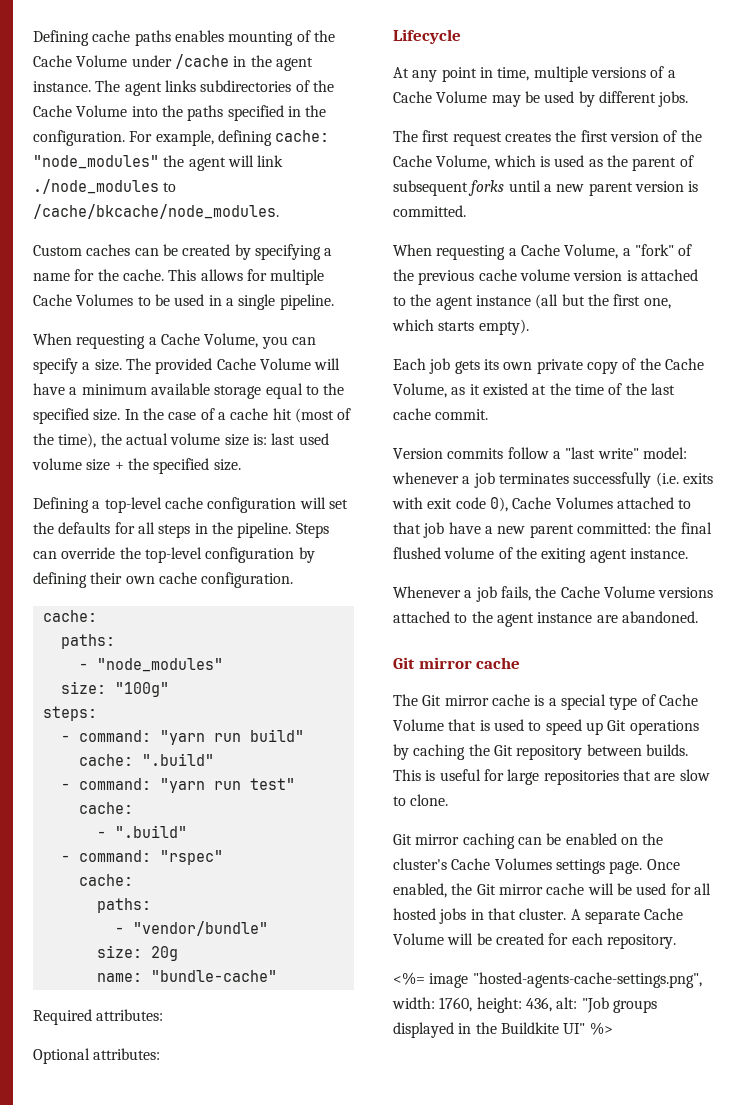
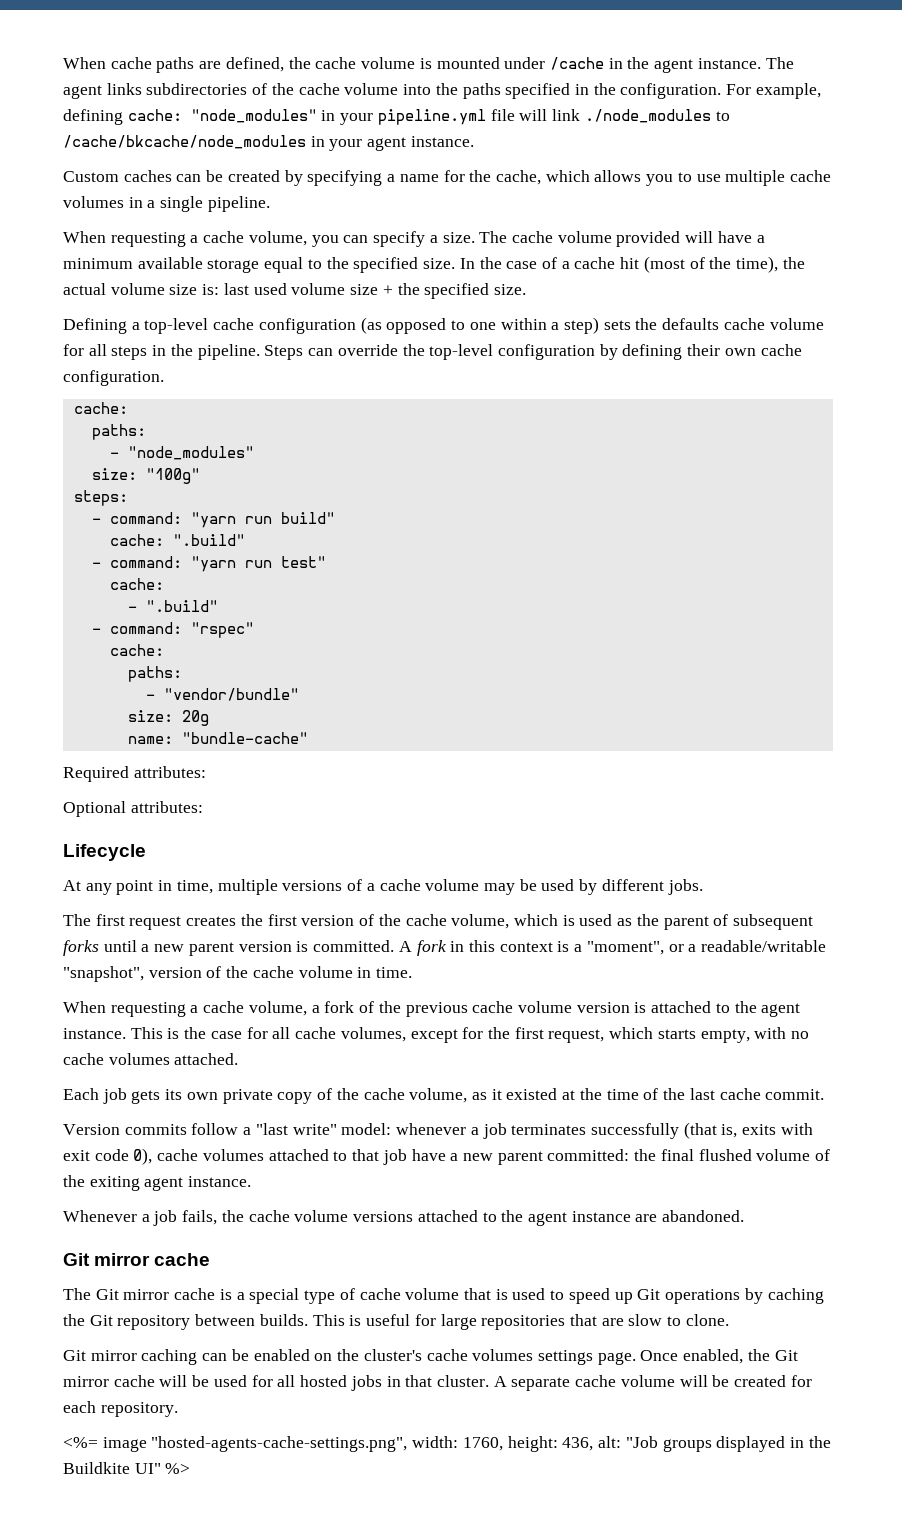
- Defining cache paths enables mounting of the Cache Volume under /cache in the agent instance.
+ When cache paths are defined, the cache volume is mounted under /cache in the agent instance.
- The agent links subdirectories of the Cache Volume into the paths specified in the configuration.
+ The agent links subdirectories of the cache volume into the paths specified in the configuration.
- For example, defining cache: "node_modules" the agent will link ./node_modules to /cache/bkcache/node_modules.
+ For example, defining cache: "node_modules" in your pipeline.yml file will link ./node_modules to /cache/bkcache/node_modules in your agent instance.
- Custom caches can be created by specifying a name for the cache. This allows for multiple Cache Volumes to be used in a single pipeline.
+ Custom caches can be created by specifying a name for the cache, which allows you to use multiple cache volumes in a single pipeline.
- When requesting a Cache Volume, you can specify a size.
+ When requesting a cache volume, you can specify a size.
- The provided Cache Volume will have a minimum available storage equal to the specified size.
+ The cache volume provided will have a minimum available storage equal to the specified size.
- Defining a top-level cache configuration will set the defaults for all steps in the pipeline.
+ Defining a top-level cache configuration (as opposed to one within a step) sets the defaults cache volume for all steps in the pipeline.
- At any point in time, multiple versions of a Cache Volume may be used by different jobs.
+ At any point in time, multiple versions of a cache volume may be used by different jobs.
- The first request creates the first version of the Cache Volume, which is used as the parent of subsequent forks until a new parent version is committed.
- When requesting a Cache Volume, a "fork" of the previous cache volume version is attached to the agent instance (all but the first one, which starts empty).
+ The first request creates the first version of the cache volume, which is used as the parent of subsequent forks until a new parent version is committed. A fork in this context is a "moment", or a readable/writable "snapshot", version of the cache volume in time.
+ When requesting a cache volume, a fork of the previous cache volume version is attached to the agent instance. This is the case for all cache volumes, except for the first request, which starts empty, with no cache volumes attached.
- Each job gets its own private copy of the Cache Volume, as it existed at the time of the last cache commit.
+ Each job gets its own private copy of the cache volume, as it existed at the time of the last cache commit.
- Version commits follow a "last write" model: whenever a job terminates successfully (i.e. exits with exit code 0), Cache Volumes attached to that job have a new parent committed: the final flushed volume of the exiting agent instance.
+ Version commits follow a "last write" model: whenever a job terminates successfully (that is, exits with exit code 0), cache volumes attached to that job have a new parent committed: the final flushed volume of the exiting agent instance.
- Whenever a job fails, the Cache Volume versions attached to the agent instance are abandoned.
+ Whenever a job fails, the cache volume versions attached to the agent instance are abandoned.
- The Git mirror cache is a special type of Cache Volume that is used to speed up Git operations by caching the Git repository between builds.
+ The Git mirror cache is a special type of cache volume that is used to speed up Git operations by caching the Git repository between builds.
- Git mirror caching can be enabled on the cluster's Cache Volumes settings page.
+ Git mirror caching can be enabled on the cluster's cache volumes settings page.
- A separate Cache Volume will be created for each repository.
+ A separate cache volume will be created for each repository.

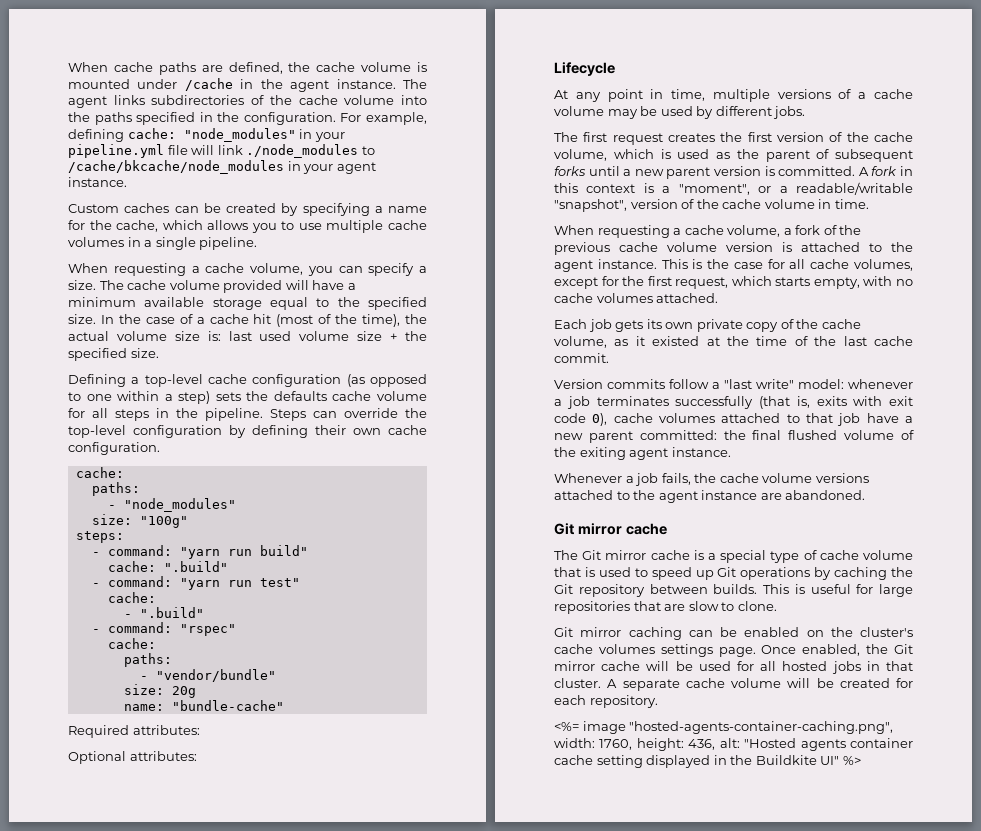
- <%= image "hosted-agents-cache-settings.png", width: 1760, height: 436, alt: "Job groups displayed in the Buildkite UI" %>
+ <%= image "hosted-agents-container-caching.png", width: 1760, height: 436, alt: "Hosted agents container cache setting displayed in the Buildkite UI" %>

